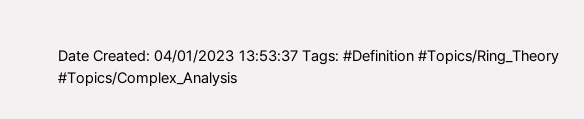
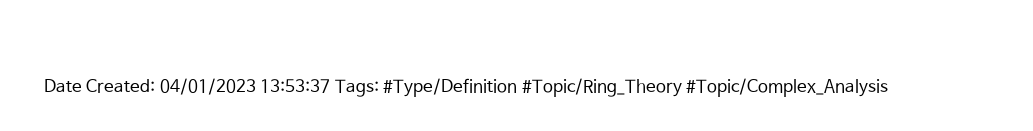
- Date Created: 04/01/2023 13:53:37 Tags: #Definition #Topics/Ring_Theory #Topics/Complex_Analysis
+ Date Created: 04/01/2023 13:53:37 Tags: #Type/Definition #Topic/Ring_Theory #Topic/Complex_Analysis

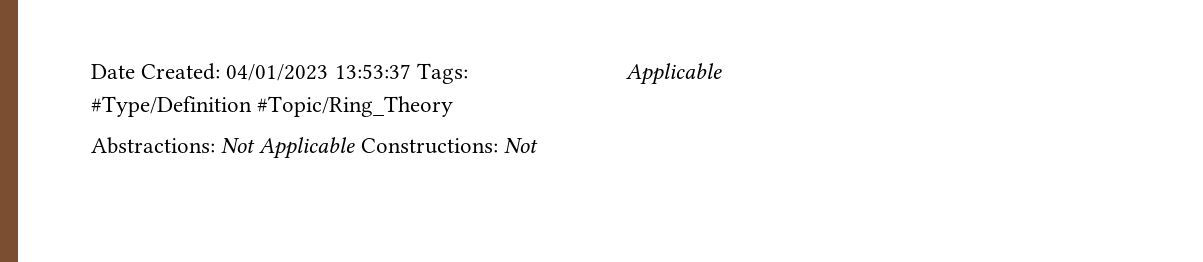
- Date Created: 04/01/2023 13:53:37 Tags: #Type/Definition #Topic/Ring_Theory #Topic/Complex_Analysis
+ Date Created: 04/01/2023 13:53:37 Tags: #Type/Definition #Topic/Ring_Theory
+ Abstractions: Not Applicable Constructions: Not Applicable

